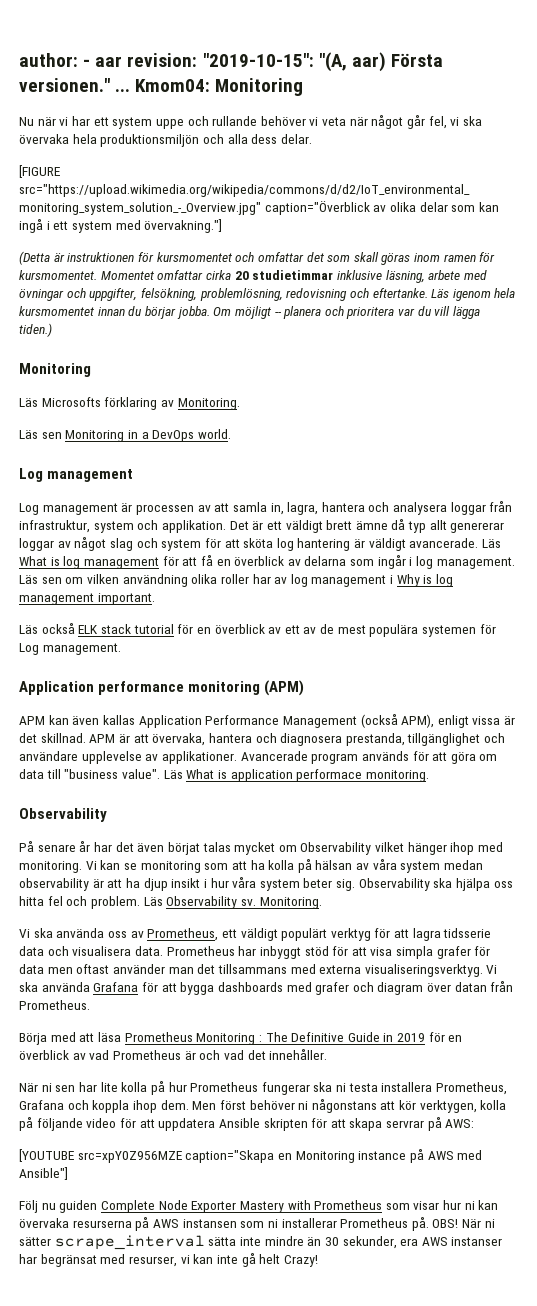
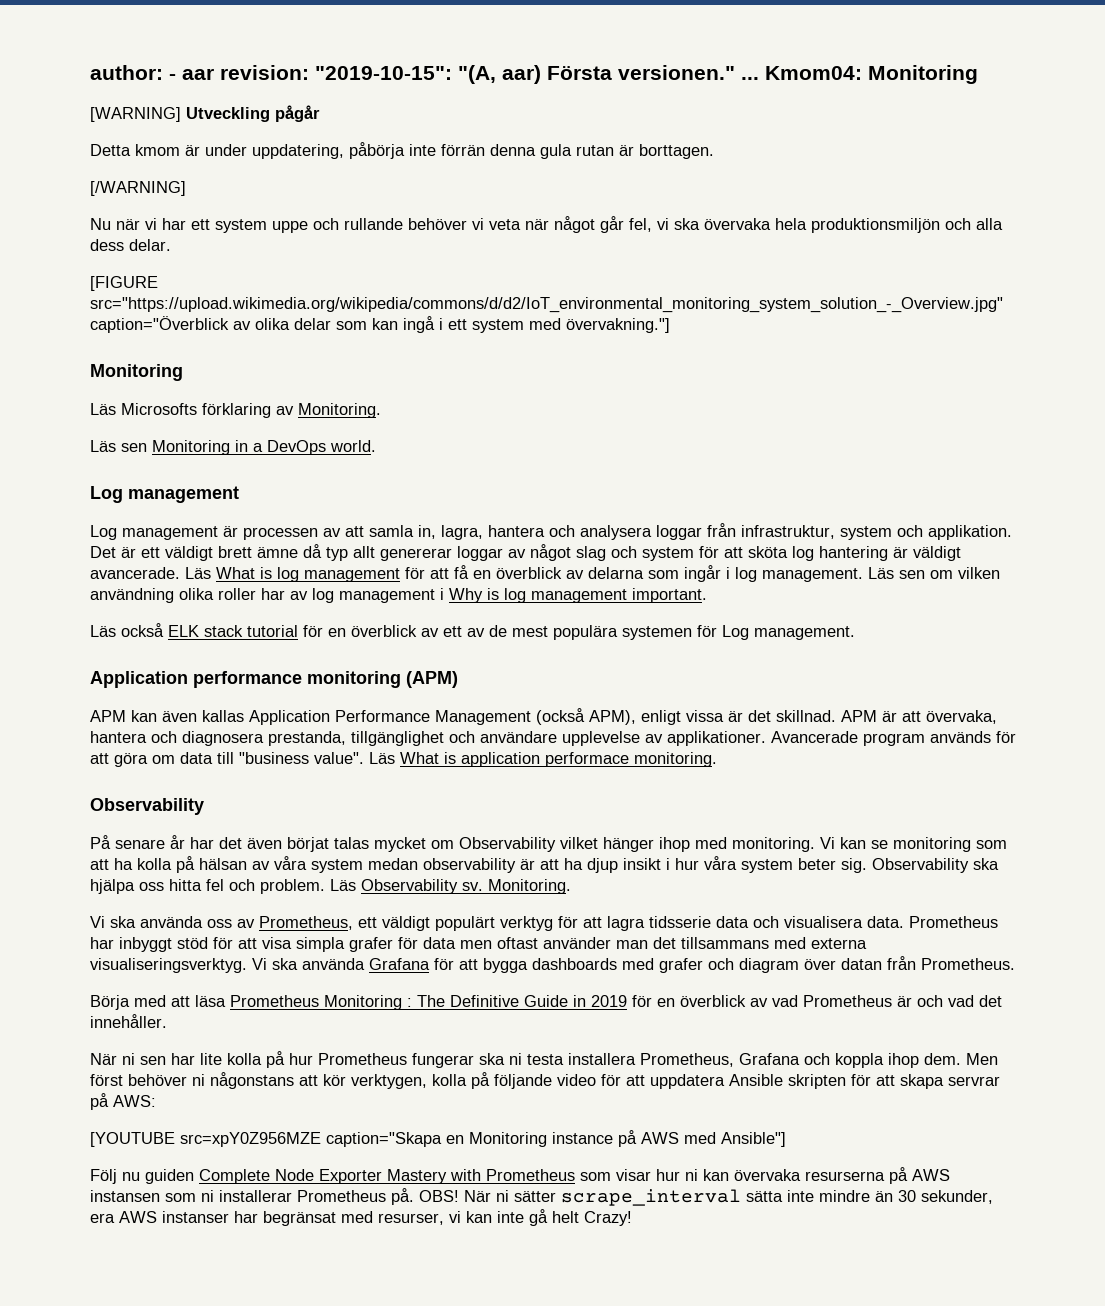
+ [WARNING] Utveckling pågår
+ Detta kmom är under uppdatering, påbörja inte förrän denna gula rutan är borttagen.
+ [/WARNING]
- (Detta är instruktionen för kursmomentet och omfattar det som skall göras inom ramen för kursmomentet. Momentet omfattar cirka 20 studietimmar inklusive läsning, arbete med övningar och uppgifter, felsökning, problemlösning, redovisning och eftertanke. Läs igenom hela kursmomentet innan du börjar jobba. Om möjligt -- planera och prioritera var du vill lägga tiden.)

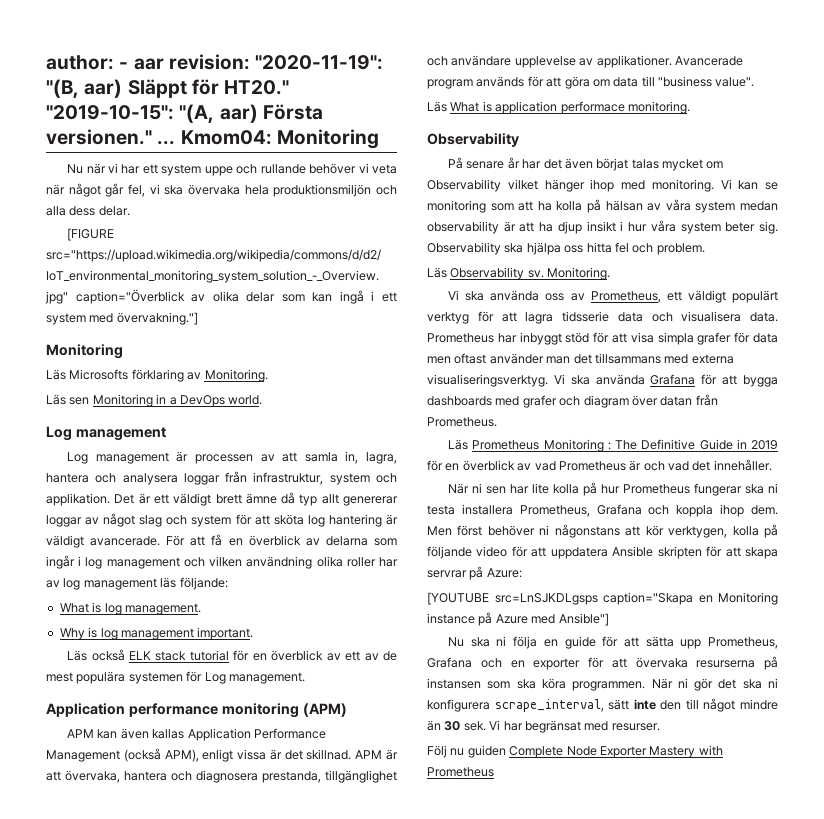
- author: - aar revision: "2019-10-15": "(A, aar) Första versionen." ...
+ author: - aar revision: "2020-11-19": "(B, aar) Släppt för HT20." "2019-10-15": "(A, aar) Första versionen." ...
- [WARNING] Utveckling pågår
- Detta kmom är under uppdatering, påbörja inte förrän denna gula rutan är borttagen.
- [/WARNING]
- Läs What is log management för att få en överblick av delarna som ingår i log management. Läs sen om vilken användning olika roller har av log management i Why is log management important.
+ För att få en överblick av delarna som ingår i log management och vilken användning olika roller har av log management läs följande:
+ What is log management.
+ Why is log management important.
- Avancerade program används för att göra om data till "business value". Läs What is application performace monitoring.
+ Avancerade program används för att göra om data till "business value".
+ Läs What is application performace monitoring.
- Observability ska hjälpa oss hitta fel och problem. Läs Observability sv.
+ Observability ska hjälpa oss hitta fel och problem.
+ Läs Observability sv.
- Börja med att läsa Prometheus Monitoring : The Definitive Guide in 2019 för en överblick av vad Prometheus är och vad det innehåller.
+ Läs Prometheus Monitoring : The Definitive Guide in 2019 för en överblick av vad Prometheus är och vad det innehåller.
- Men först behöver ni någonstans att kör verktygen, kolla på följande video för att uppdatera Ansible skripten för att skapa servrar på AWS:
+ Men först behöver ni någonstans att kör verktygen, kolla på följande video för att uppdatera Ansible skripten för att skapa servrar på Azure:
- [YOUTUBE src=xpY0Z956MZE caption="Skapa en Monitoring instance på AWS med Ansible"]
+ [YOUTUBE src=LnSJKDLgsps caption="Skapa en Monitoring instance på Azure med Ansible"]
+ Nu ska ni följa en guide för att sätta upp Prometheus, Grafana och en exporter för att övervaka resurserna på instansen som ska köra programmen. När ni gör det ska ni konfigurera scrape_interval, sätt inte den till något mindre än 30 sek. Vi har begränsat med resurser.
- Följ nu guiden Complete Node Exporter Mastery with Prometheus som visar hur ni kan övervaka resurserna på AWS instansen som ni installerar Prometheus på. OBS! När ni sätter scrape_interval sätta inte mindre än 30 sekunder, era AWS instanser har begränsat med resurser, vi kan inte gå helt Crazy!
+ Följ nu guiden Complete Node Exporter Mastery with Prometheus

